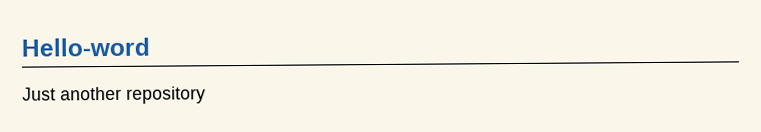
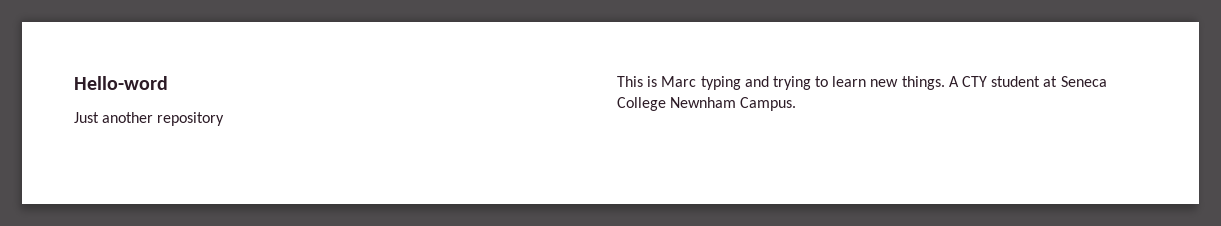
+ This is Marc typing and trying to learn new things. A CTY student at Seneca College Newnham Campus.

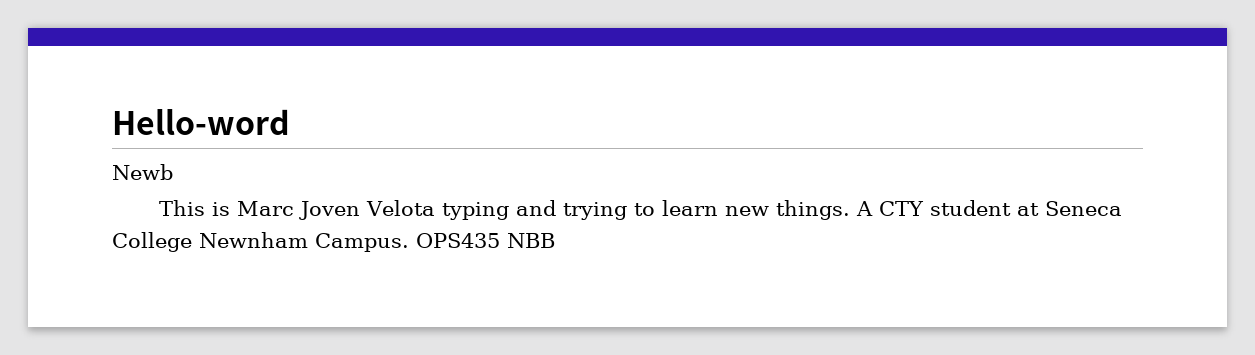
- Just another repository
+ Newb
- This is Marc typing and trying to learn new things.
+ This is Marc Joven Velota typing and trying to learn new things.
+ OPS435 NBB

